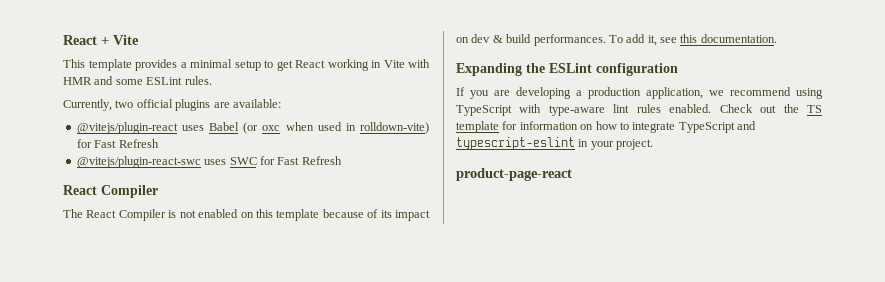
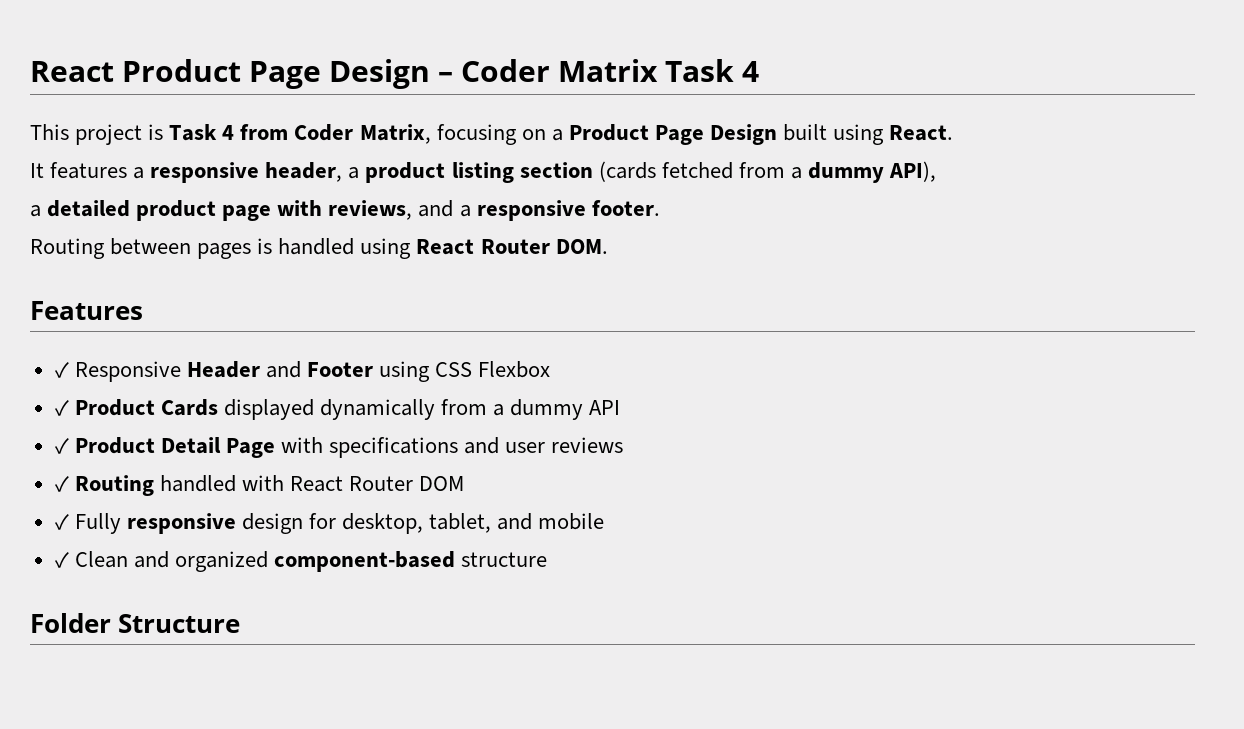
- React + Vite
- This template provides a minimal setup to get React working in Vite with HMR and some ESLint rules.
- Currently, two official plugins are available:
- @vitejs/plugin-react uses Babel (or oxc when used in rolldown-vite) for Fast Refresh
- @vitejs/plugin-react-swc uses SWC for Fast Refresh
- React Compiler
- The React Compiler is not enabled on this template because of its impact on dev & build performances. To add it, see this documentation.
- Expanding the ESLint configuration
- If you are developing a production application, we recommend using TypeScript with type-aware lint rules enabled. Check out the TS template for information on how to integrate TypeScript and typescript-eslint in your project.
- product-page-react
+ React Product Page Design – Coder Matrix Task 4
+ This project is Task 4 from Coder Matrix, focusing on a Product Page Design built using React.
+ It features a responsive header, a product listing section (cards fetched from a dummy API),
+ a detailed product page with reviews, and a responsive footer.
+ Routing between pages is handled using React Router DOM.
+ Features
+ ✓ Responsive Header and Footer using CSS Flexbox
+ ✓ Product Cards displayed dynamically from a dummy API
+ ✓ Product Detail Page with specifications and user reviews
+ ✓ Routing handled with React Router DOM
+ ✓ Fully responsive design for desktop, tablet, and mobile
+ ✓ Clean and organized component-based structure
+ Folder Structure

